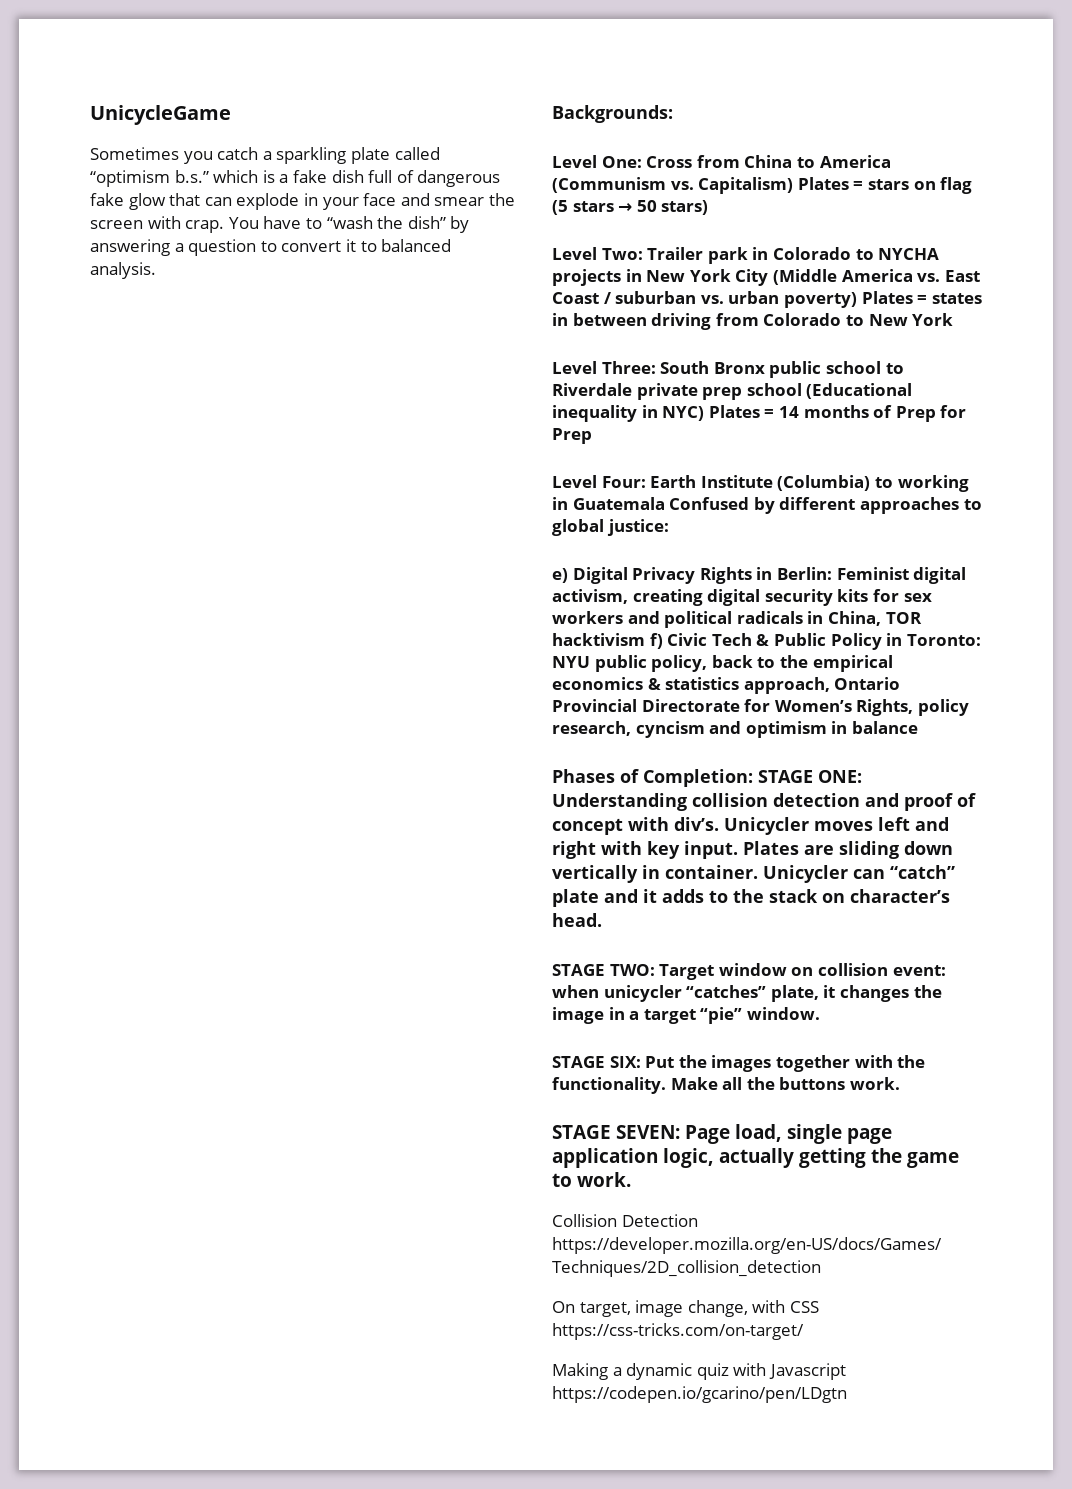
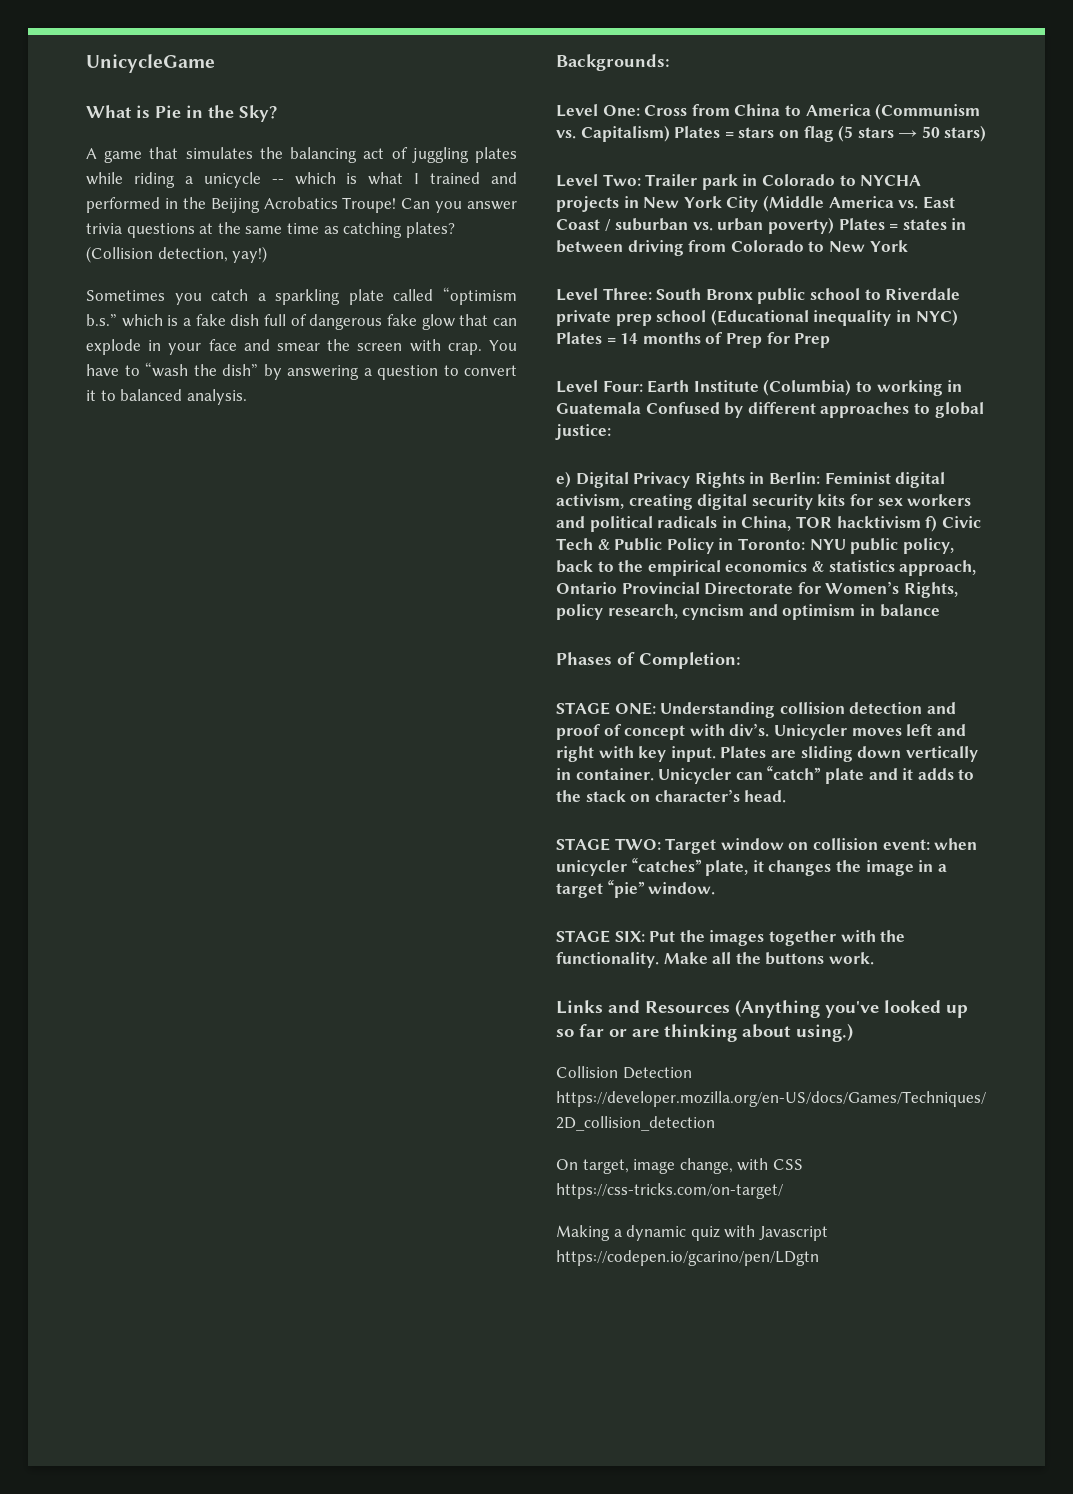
+ What is Pie in the Sky?
+ A game that simulates the balancing act of juggling plates while riding a unicycle -- which is what I trained and performed in the Beijing Acrobatics Troupe! Can you answer trivia questions at the same time as catching plates? (Collision detection, yay!)
- Phases of Completion: STAGE ONE: Understanding collision detection and proof of concept with div’s.
+ Phases of Completion:
+ STAGE ONE: Understanding collision detection and proof of concept with div’s.
- STAGE SEVEN: Page load, single page application logic, actually getting the game to work.
+ Links and Resources (Anything you've looked up so far or are thinking about using.)

